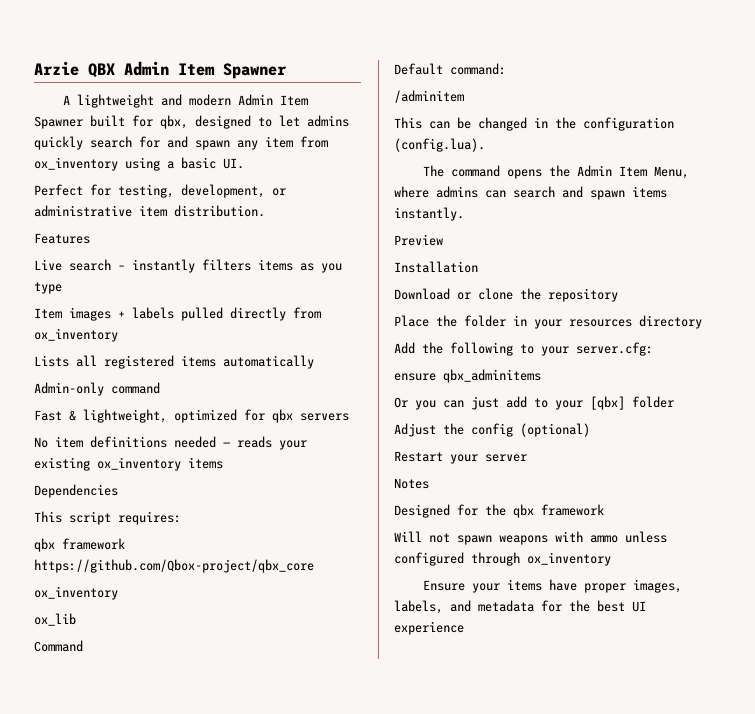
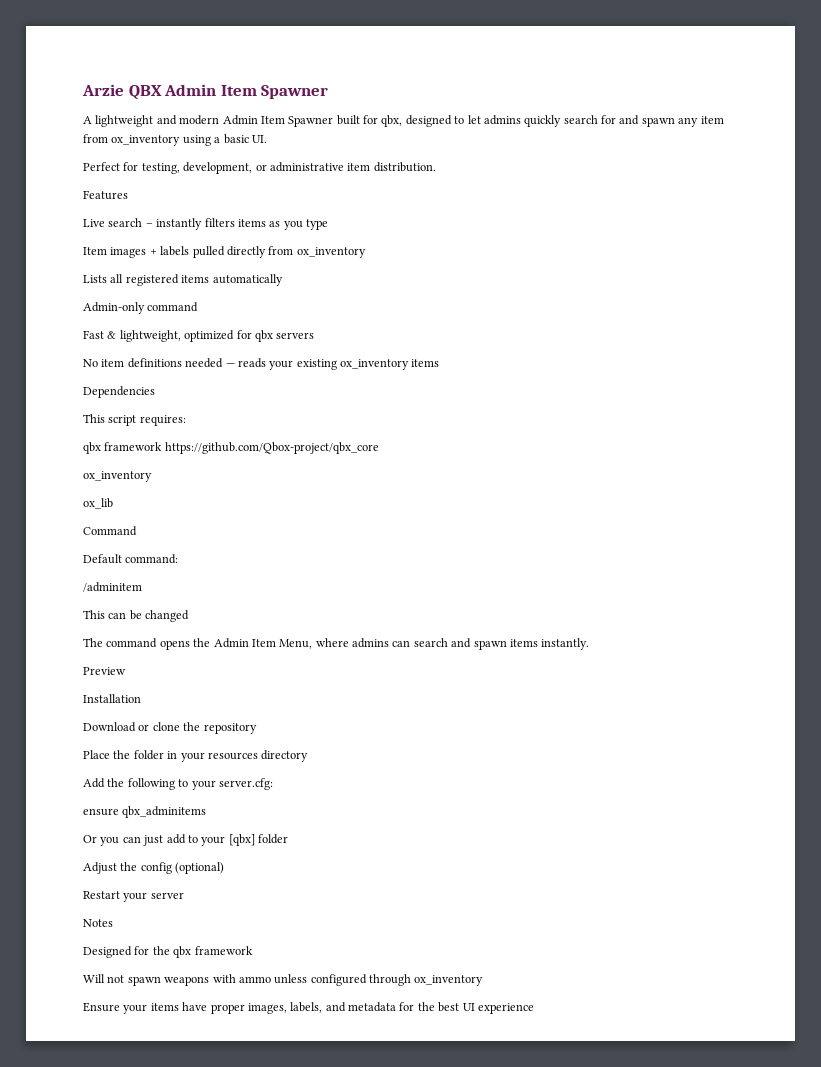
- This can be changed in the configuration (config.lua).
+ This can be changed

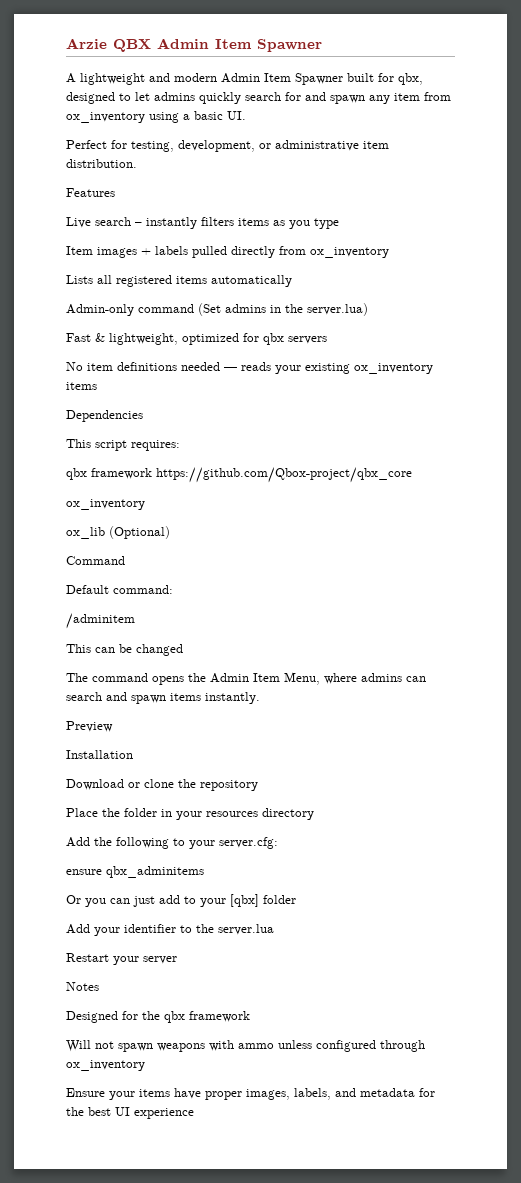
- Admin-only command
+ Admin-only command (Set admins in the server.lua)
- ox_lib
+ ox_lib (Optional)
- Adjust the config (optional)
+ Add your identifier to the server.lua

